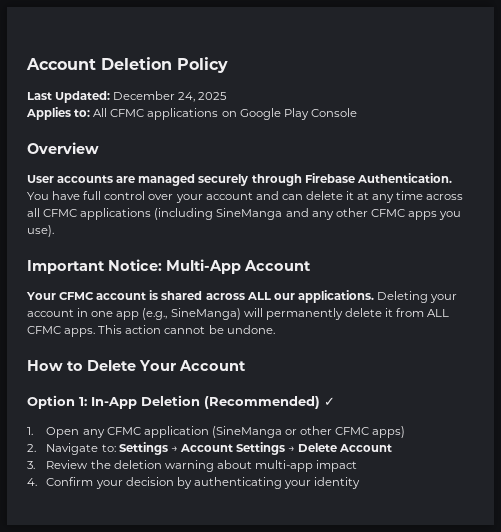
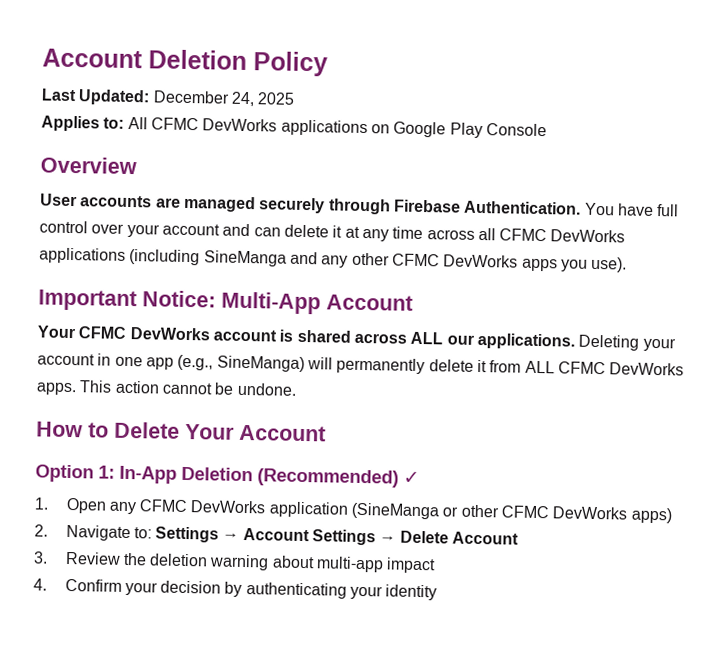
- Applies to: All CFMC applications on Google Play Console
+ Applies to: All CFMC DevWorks applications on Google Play Console
- You have full control over your account and can delete it at any time across all CFMC applications (including SineManga and any other CFMC apps you use).
+ You have full control over your account and can delete it at any time across all CFMC DevWorks applications (including SineManga and any other CFMC DevWorks apps you use).
- Your CFMC account is shared across ALL our applications.
+ Your CFMC DevWorks account is shared across ALL our applications.
- Deleting your account in one app (e.g., SineManga) will permanently delete it from ALL CFMC apps.
+ Deleting your account in one app (e.g., SineManga) will permanently delete it from ALL CFMC DevWorks apps.
- 1. Open any CFMC application (SineManga or other CFMC apps)
+ 1. Open any CFMC DevWorks application (SineManga or other CFMC DevWorks apps)

